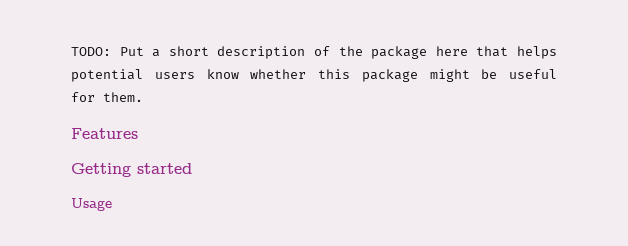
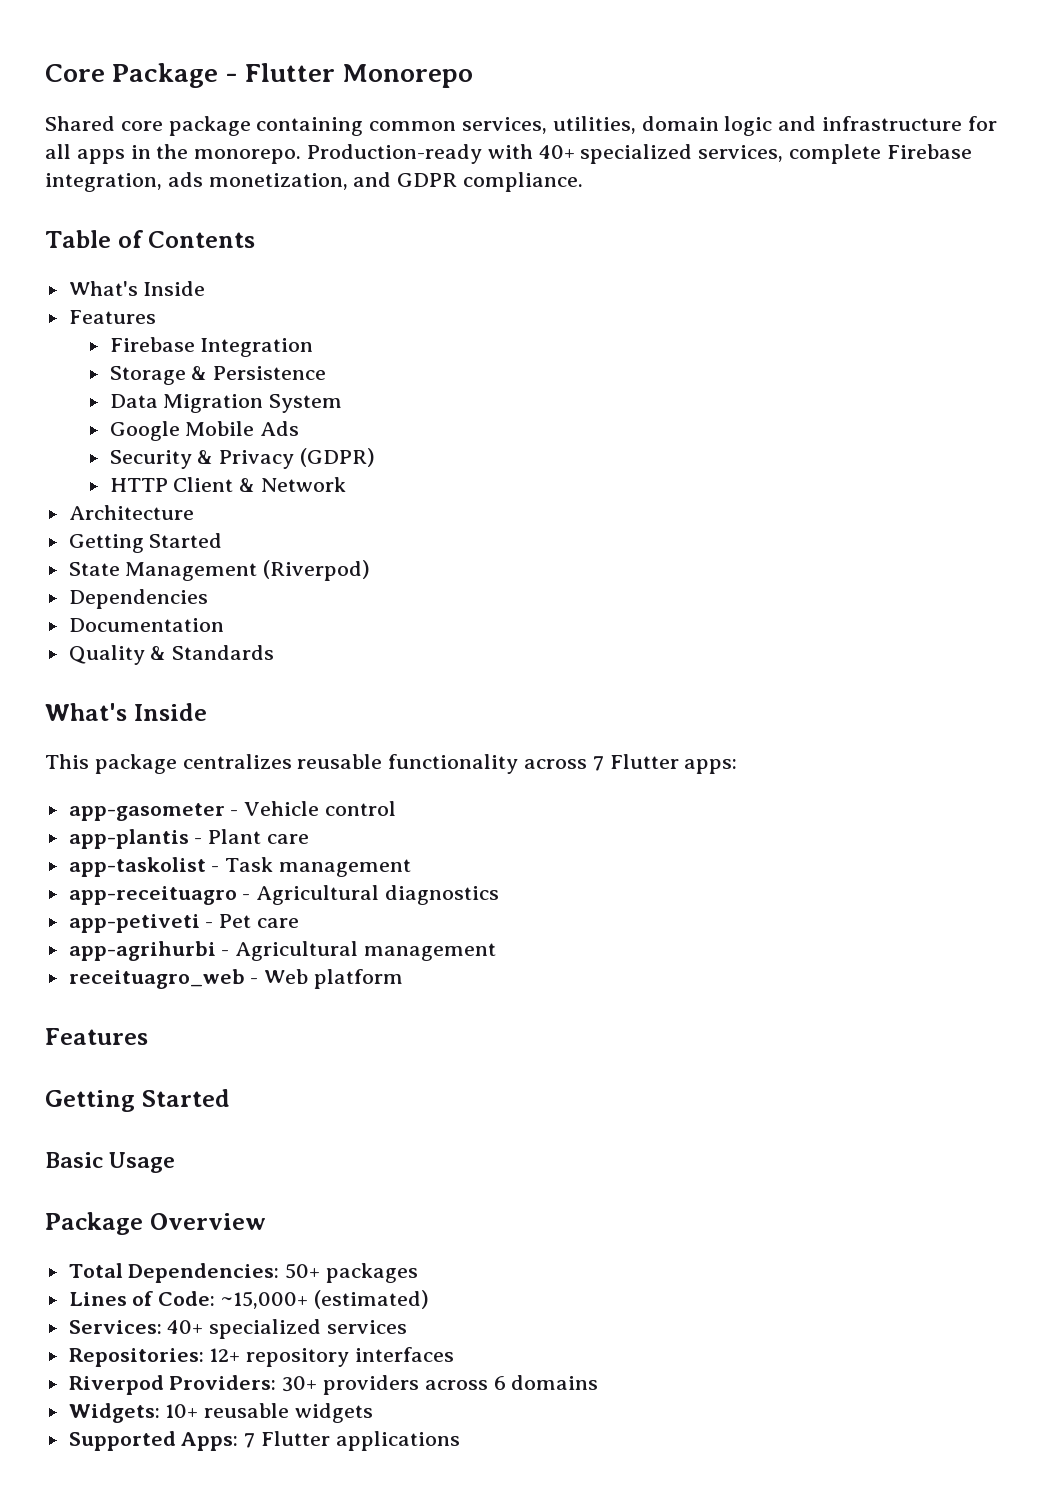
- TODO: Put a short description of the package here that helps potential users know whether this package might be useful for them.
+ Core Package - Flutter Monorepo
+ Shared core package containing common services, utilities, domain logic and infrastructure for all apps in the monorepo. Production-ready with 40+ specialized services, complete Firebase integration, ads monetization, and GDPR compliance.
+ Table of Contents
+ What's Inside
  Features
- Getting started
- Usage
+ Firebase Integration
+ Storage & Persistence
+ Data Migration System
+ Google Mobile Ads
+ Security & Privacy (GDPR)
+ HTTP Client & Network
+ Architecture
+ Getting Started
+ State Management (Riverpod)
+ Dependencies
+ Documentation
+ Quality & Standards
+ What's Inside
+ This package centralizes reusable functionality across 7 Flutter apps:
+ app-gasometer - Vehicle control
+ app-plantis - Plant care
+ app-taskolist - Task management
+ app-receituagro - Agricultural diagnostics
+ app-petiveti - Pet care
+ app-agrihurbi - Agricultural management
+ receituagro_web - Web platform
+ Features
+ Getting Started
+ Basic Usage
+ Package Overview
+ Total Dependencies: 50+ packages
+ Lines of Code: ~15,000+ (estimated)
+ Services: 40+ specialized services
+ Repositories: 12+ repository interfaces
+ Riverpod Providers: 30+ providers across 6 domains
+ Widgets: 10+ reusable widgets
+ Supported Apps: 7 Flutter applications

